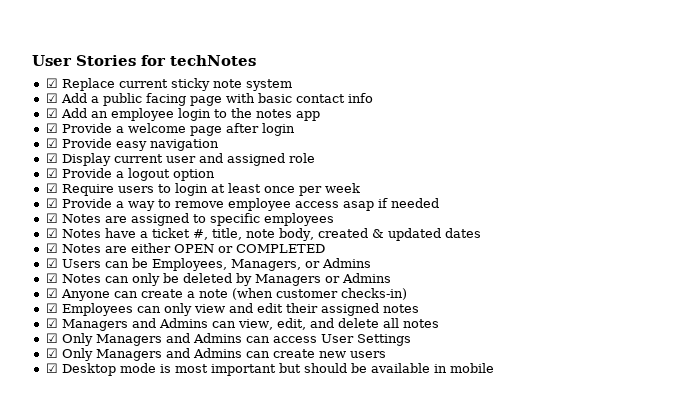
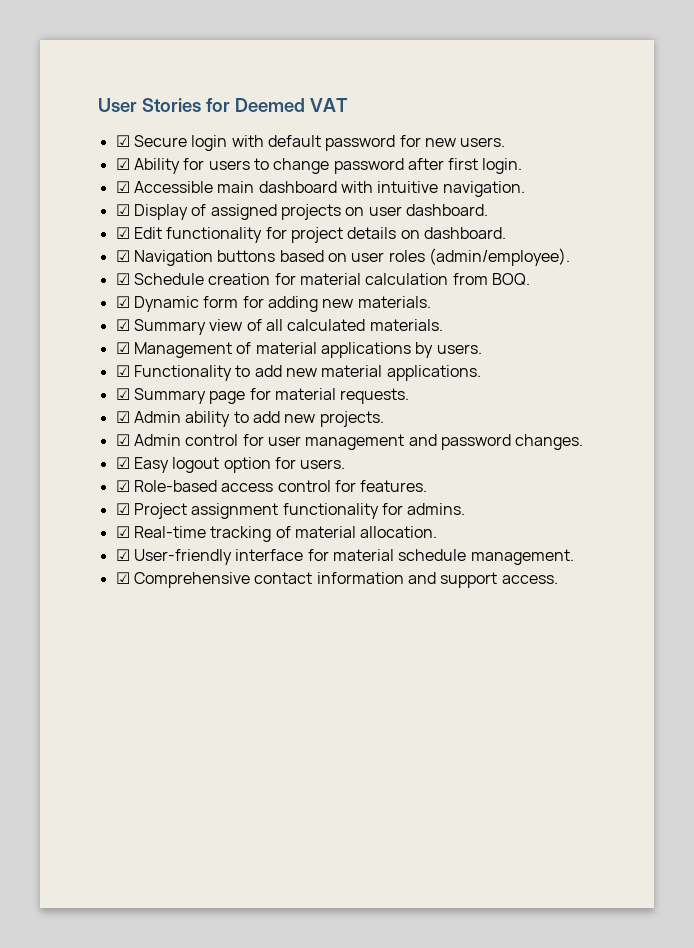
- User Stories for techNotes
- ☑ Replace current sticky note system
- ☑ Add a public facing page with basic contact info
- ☑ Add an employee login to the notes app
- ☑ Provide a welcome page after login
- ☑ Provide easy navigation
- ☑ Display current user and assigned role
- ☑ Provide a logout option
- ☑ Require users to login at least once per week
- ☑ Provide a way to remove employee access asap if needed
- ☑ Notes are assigned to specific employees
- ☑ Notes have a ticket #, title, note body, created & updated dates
- ☑ Notes are either OPEN or COMPLETED
- ☑ Users can be Employees, Managers, or Admins
- ☑ Notes can only be deleted by Managers or Admins
- ☑ Anyone can create a note (when customer checks-in)
- ☑ Employees can only view and edit their assigned notes
- ☑ Managers and Admins can view, edit, and delete all notes
- ☑ Only Managers and Admins can access User Settings
- ☑ Only Managers and Admins can create new users
- ☑ Desktop mode is most important but should be available in mobile
+ User Stories for Deemed VAT
+ ☑ Secure login with default password for new users.
+ ☑ Ability for users to change password after first login.
+ ☑ Accessible main dashboard with intuitive navigation.
+ ☑ Display of assigned projects on user dashboard.
+ ☑ Edit functionality for project details on dashboard.
+ ☑ Navigation buttons based on user roles (admin/employee).
+ ☑ Schedule creation for material calculation from BOQ.
+ ☑ Dynamic form for adding new materials.
+ ☑ Summary view of all calculated materials.
+ ☑ Management of material applications by users.
+ ☑ Functionality to add new material applications.
+ ☑ Summary page for material requests.
+ ☑ Admin ability to add new projects.
+ ☑ Admin control for user management and password changes.
+ ☑ Easy logout option for users.
+ ☑ Role-based access control for features.
+ ☑ Project assignment functionality for admins.
+ ☑ Real-time tracking of material allocation.
+ ☑ User-friendly interface for material schedule management.
+ ☑ Comprehensive contact information and support access.

